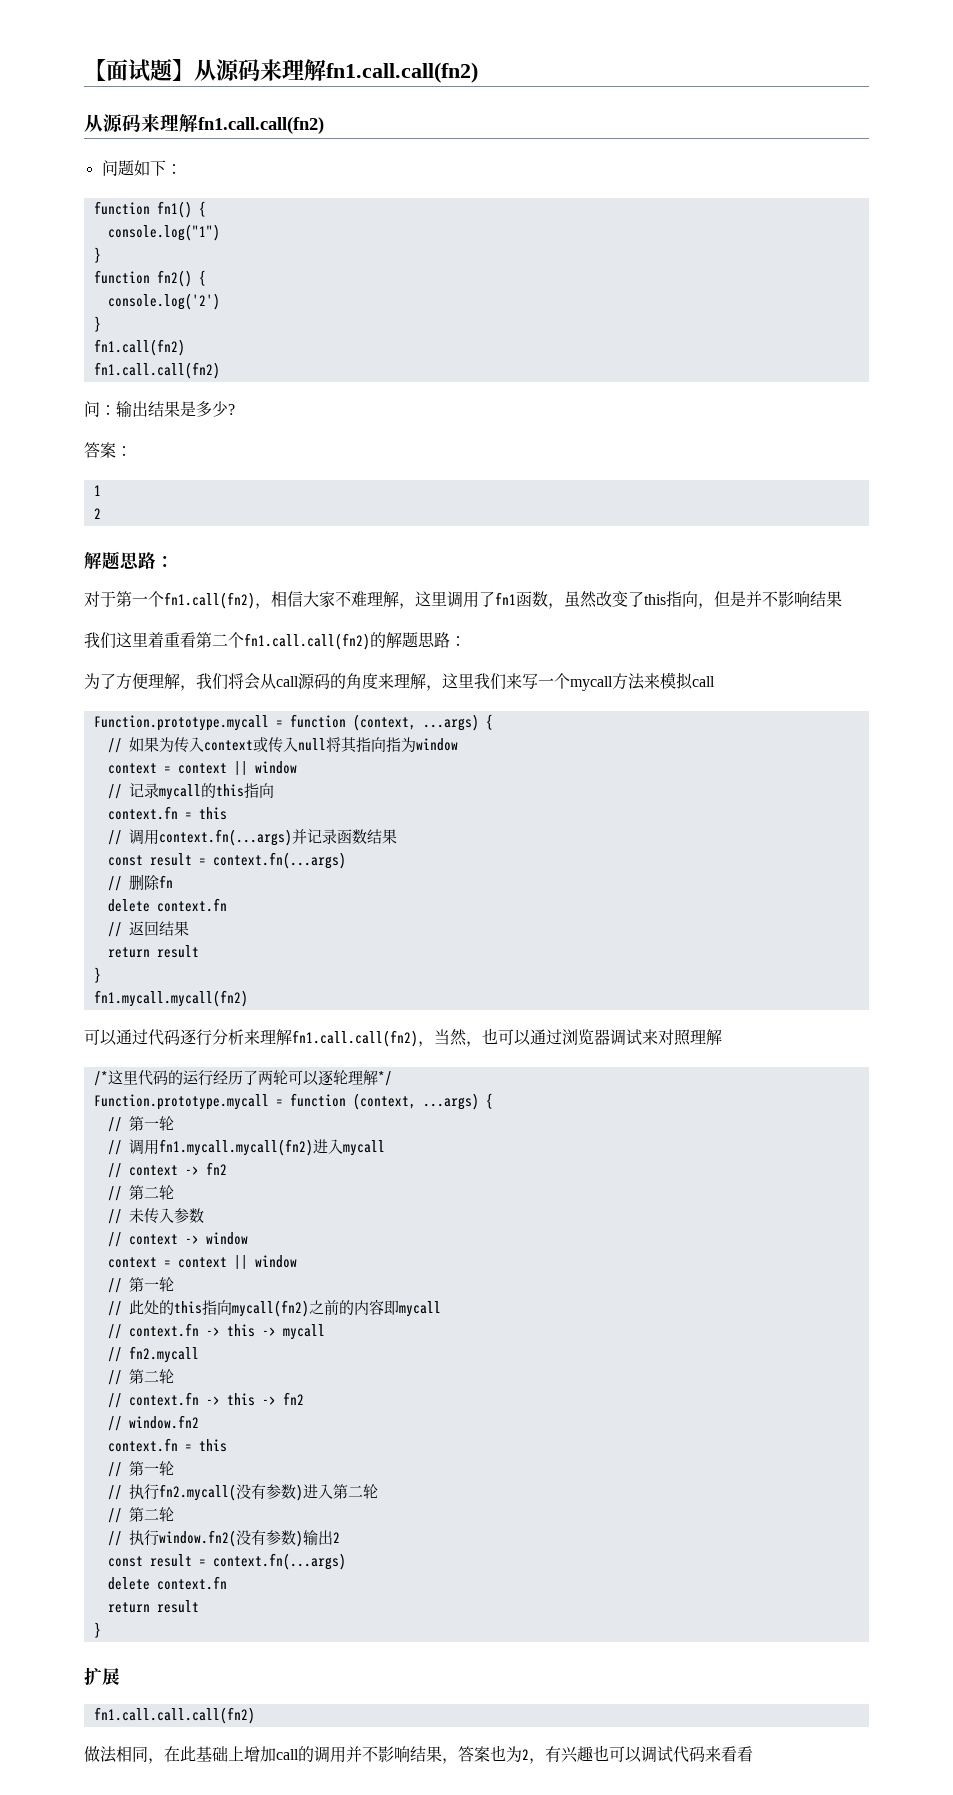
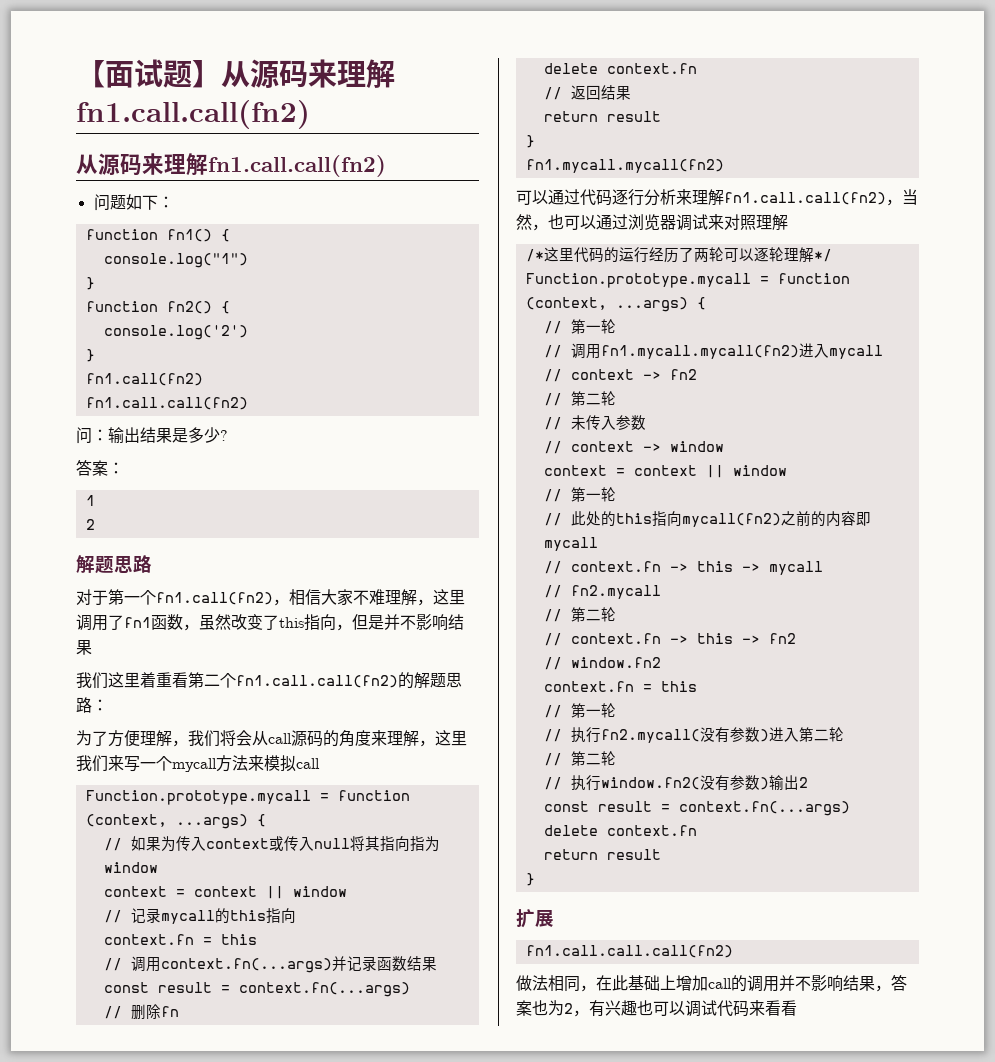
  1
  2
- 解题思路：
+ 解题思路

